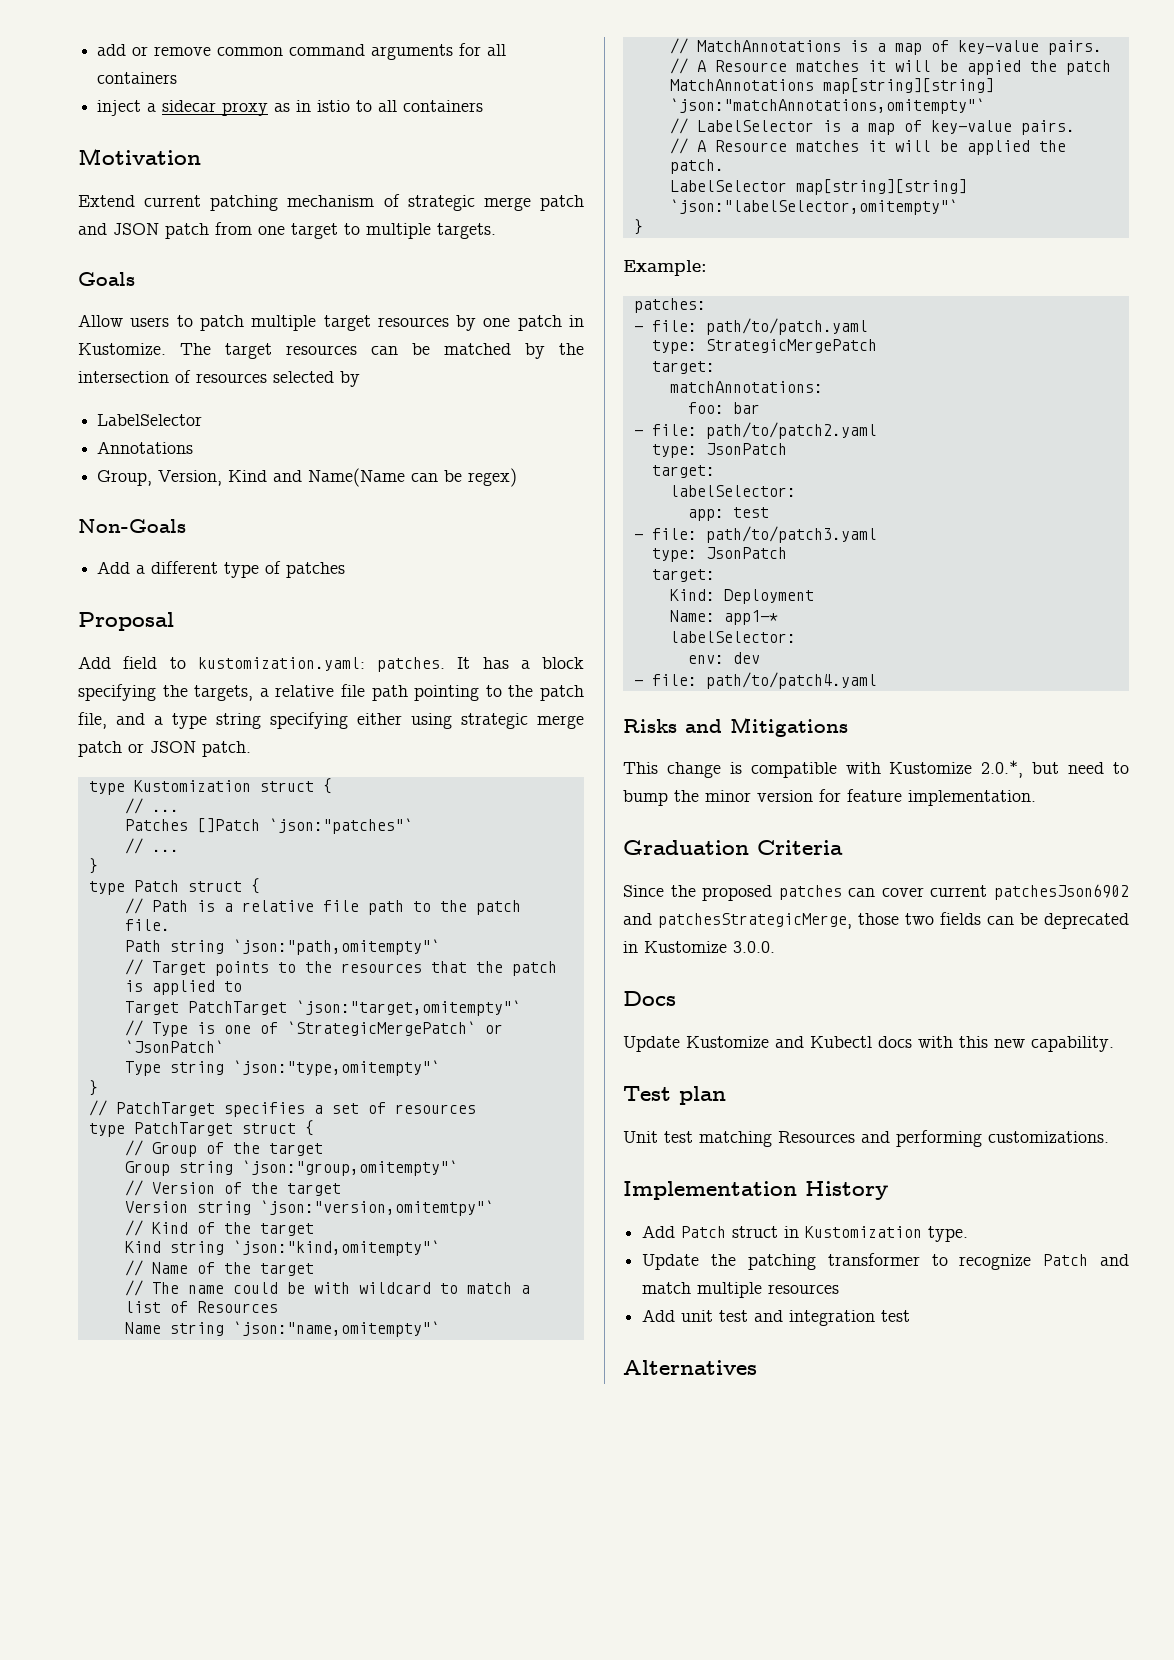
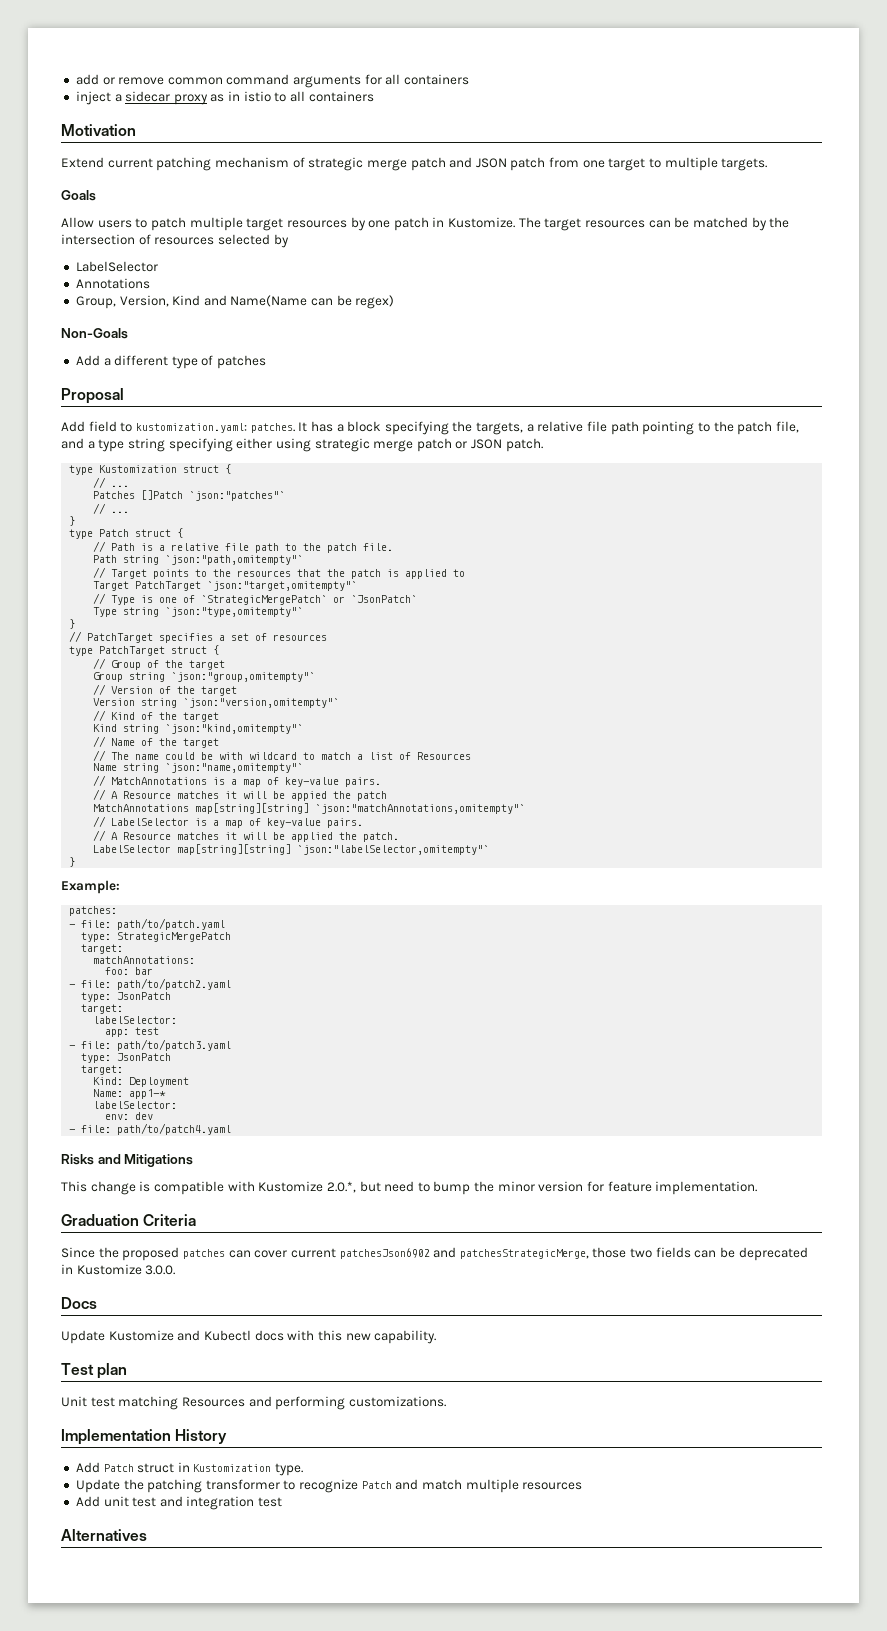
- Version string `json:"version,omitemtpy"`
+ Version string `json:"version,omitempty"`

